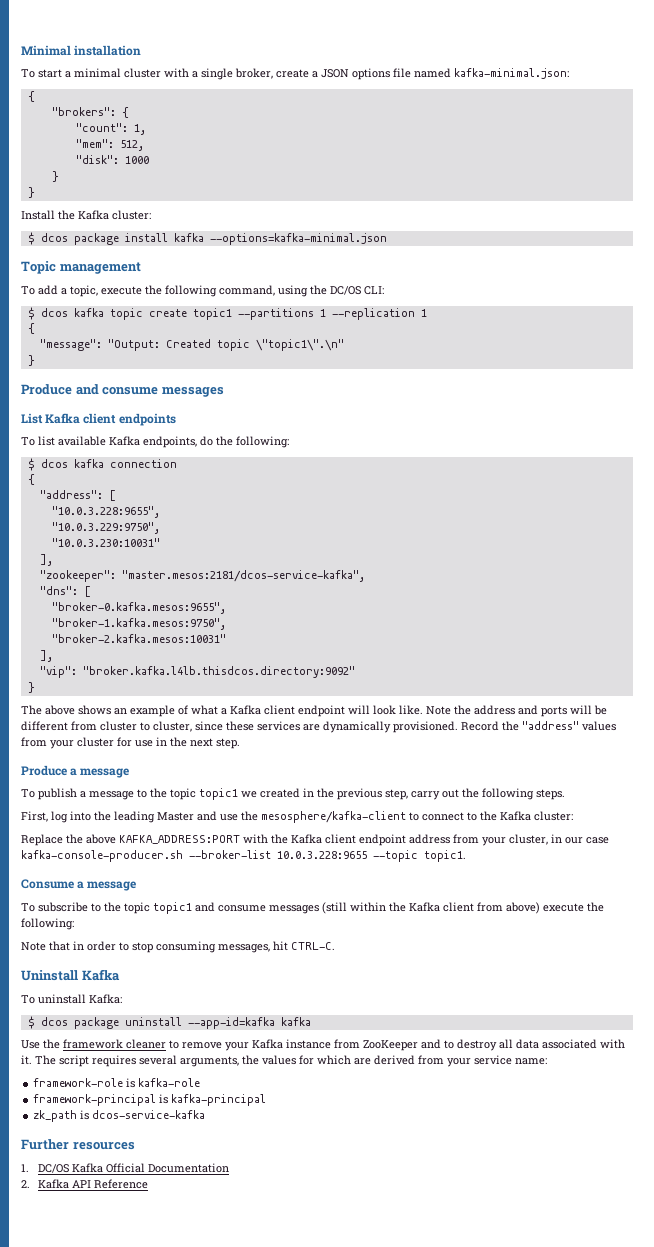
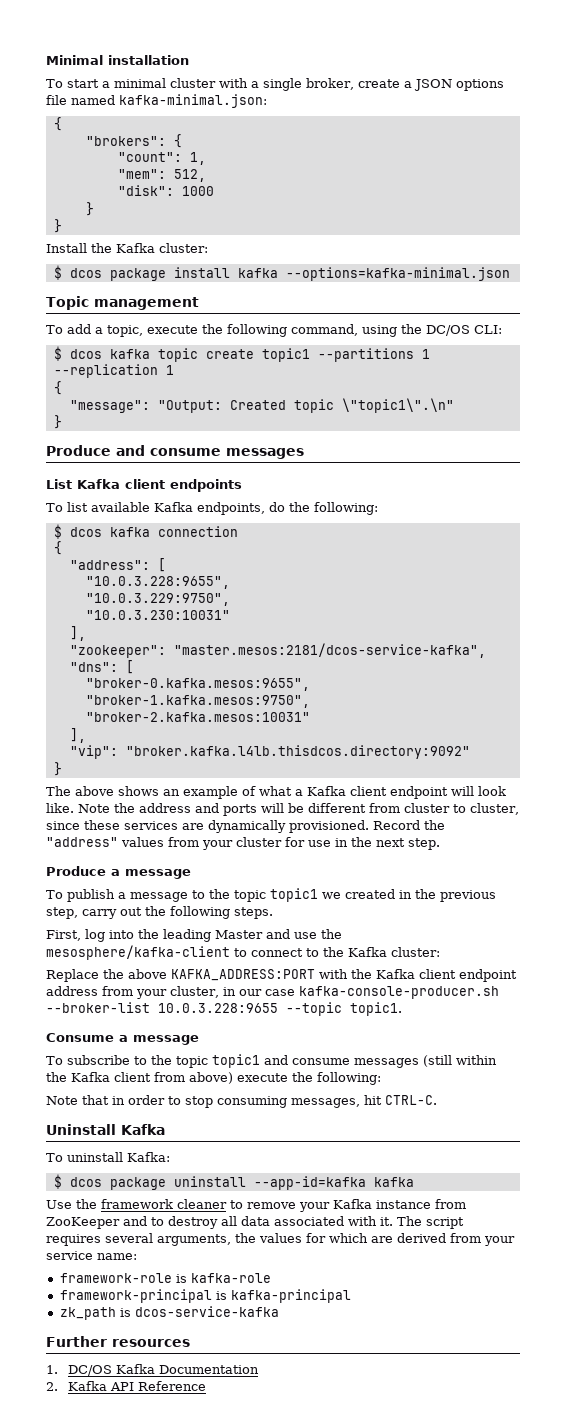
- 1. DC/OS Kafka Official Documentation
+ 1. DC/OS Kafka Documentation

